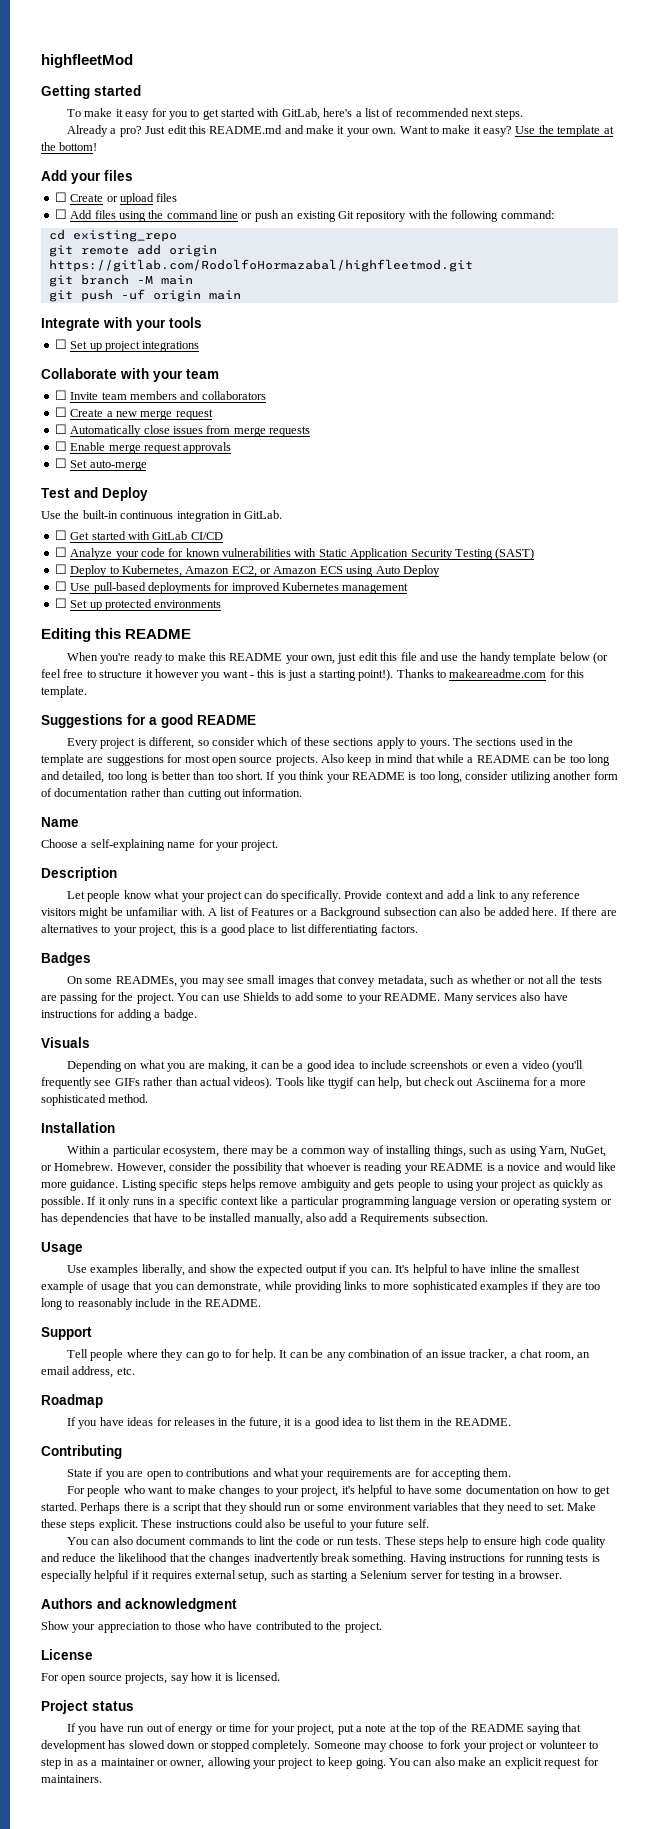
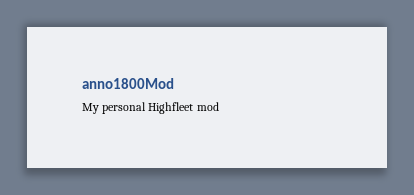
- highfleetMod
- Getting started
- To make it easy for you to get started with GitLab, here's a list of recommended next steps.
- Already a pro? Just edit this README.md and make it your own. Want to make it easy? Use the template at the bottom!
- Add your files
- ☐ Create or upload files
- ☐ Add files using the command line or push an existing Git repository with the following command:
- cd existing_repo
- git remote add origin https://gitlab.com/RodolfoHormazabal/highfleetmod.git
- git branch -M main
- git push -uf origin main
- Integrate with your tools
- ☐ Set up project integrations
- Collaborate with your team
- ☐ Invite team members and collaborators
- ☐ Create a new merge request
- ☐ Automatically close issues from merge requests
- ☐ Enable merge request approvals
- ☐ Set auto-merge
- Test and Deploy
- Use the built-in continuous integration in GitLab.
- ☐ Get started with GitLab CI/CD
- ☐ Analyze your code for known vulnerabilities with Static Application Security Testing (SAST)
- ☐ Deploy to Kubernetes, Amazon EC2, or Amazon ECS using Auto Deploy
- ☐ Use pull-based deployments for improved Kubernetes management
- ☐ Set up protected environments
- Editing this README
- When you're ready to make this README your own, just edit this file and use the handy template below (or feel free to structure it however you want - this is just a starting point!). Thanks to makeareadme.com for this template.
- Suggestions for a good README
- Every project is different, so consider which of these sections apply to yours. The sections used in the template are suggestions for most open source projects. Also keep in mind that while a README can be too long and detailed, too long is better than too short. If you think your README is too long, consider utilizing another form of documentation rather than cutting out information.
- Name
- Choose a self-explaining name for your project.
- Description
- Let people know what your project can do specifically. Provide context and add a link to any reference visitors might be unfamiliar with. A list of Features or a Background subsection can also be added here. If there are alternatives to your project, this is a good place to list differentiating factors.
- Badges
- On some READMEs, you may see small images that convey metadata, such as whether or not all the tests are passing for the project. You can use Shields to add some to your README. Many services also have instructions for adding a badge.
- Visuals
- Depending on what you are making, it can be a good idea to include screenshots or even a video (you'll frequently see GIFs rather than actual videos). Tools like ttygif can help, but check out Asciinema for a more sophisticated method.
- Installation
- Within a particular ecosystem, there may be a common way of installing things, such as using Yarn, NuGet, or Homebrew. However, consider the possibility that whoever is reading your README is a novice and would like more guidance. Listing specific steps helps remove ambiguity and gets people to using your project as quickly as possible. If it only runs in a specific context like a particular programming language version or operating system or has dependencies that have to be installed manually, also add a Requirements subsection.
- Usage
- Use examples liberally, and show the expected output if you can. It's helpful to have inline the smallest example of usage that you can demonstrate, while providing links to more sophisticated examples if they are too long to reasonably include in the README.
- Support
- Tell people where they can go to for help. It can be any combination of an issue tracker, a chat room, an email address, etc.
- Roadmap
- If you have ideas for releases in the future, it is a good idea to list them in the README.
- Contributing
- State if you are open to contributions and what your requirements are for accepting them.
- For people who want to make changes to your project, it's helpful to have some documentation on how to get started. Perhaps there is a script that they should run or some environment variables that they need to set. Make these steps explicit. These instructions could also be useful to your future self.
- You can also document commands to lint the code or run tests. These steps help to ensure high code quality and reduce the likelihood that the changes inadvertently break something. Having instructions for running tests is especially helpful if it requires external setup, such as starting a Selenium server for testing in a browser.
- Authors and acknowledgment
- Show your appreciation to those who have contributed to the project.
- License
- For open source projects, say how it is licensed.
- Project status
- If you have run out of energy or time for your project, put a note at the top of the README saying that development has slowed down or stopped completely. Someone may choose to fork your project or volunteer to step in as a maintainer or owner, allowing your project to keep going. You can also make an explicit request for maintainers.
+ anno1800Mod
+ My personal Highfleet mod

